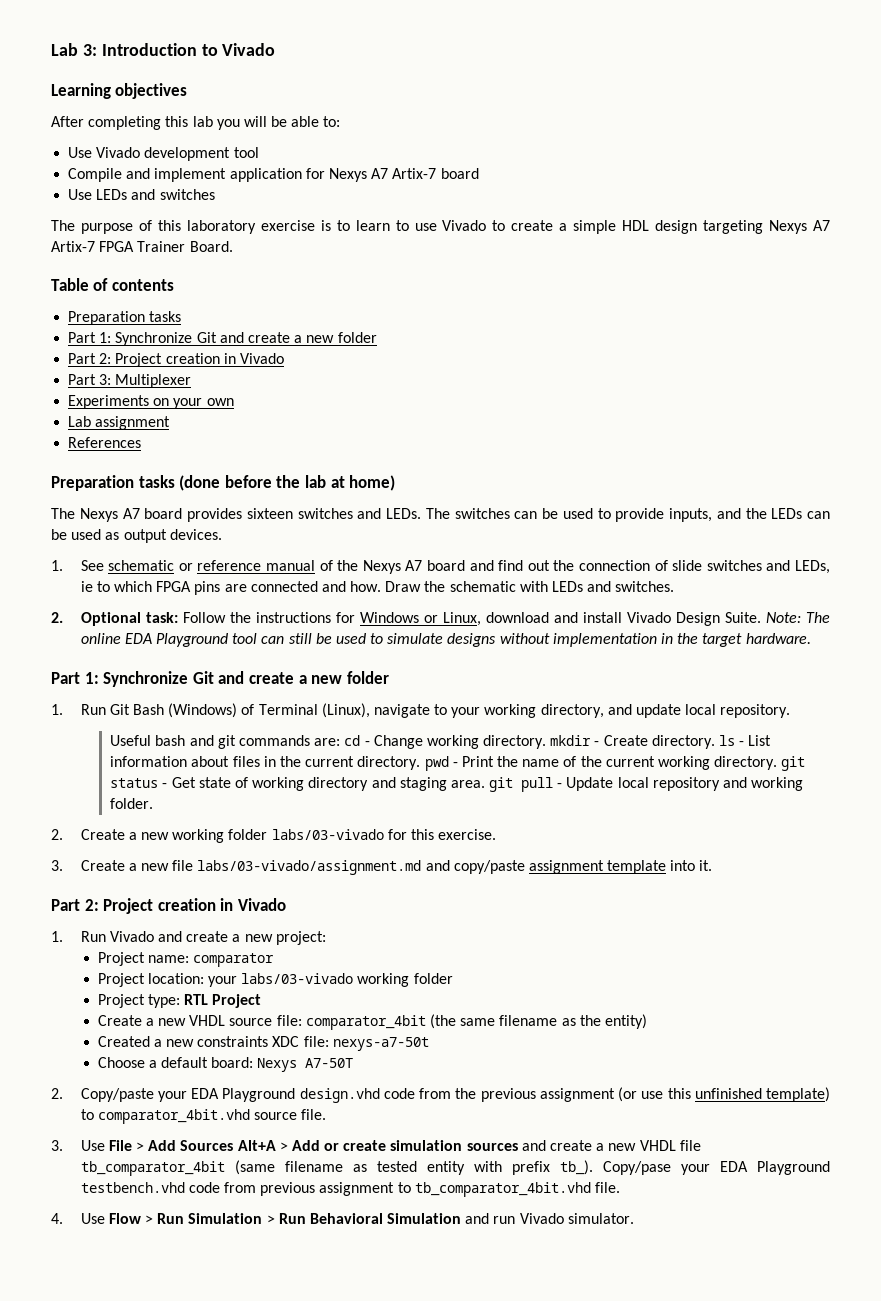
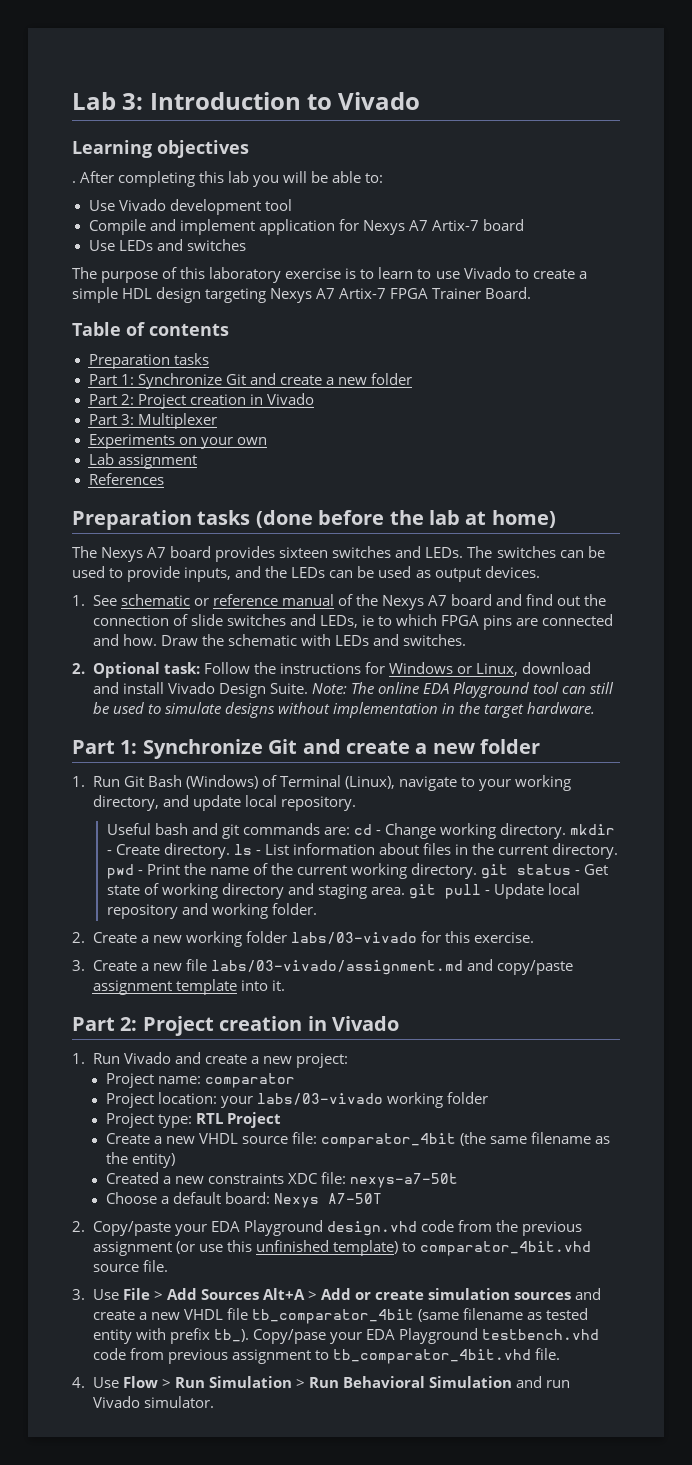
+ .

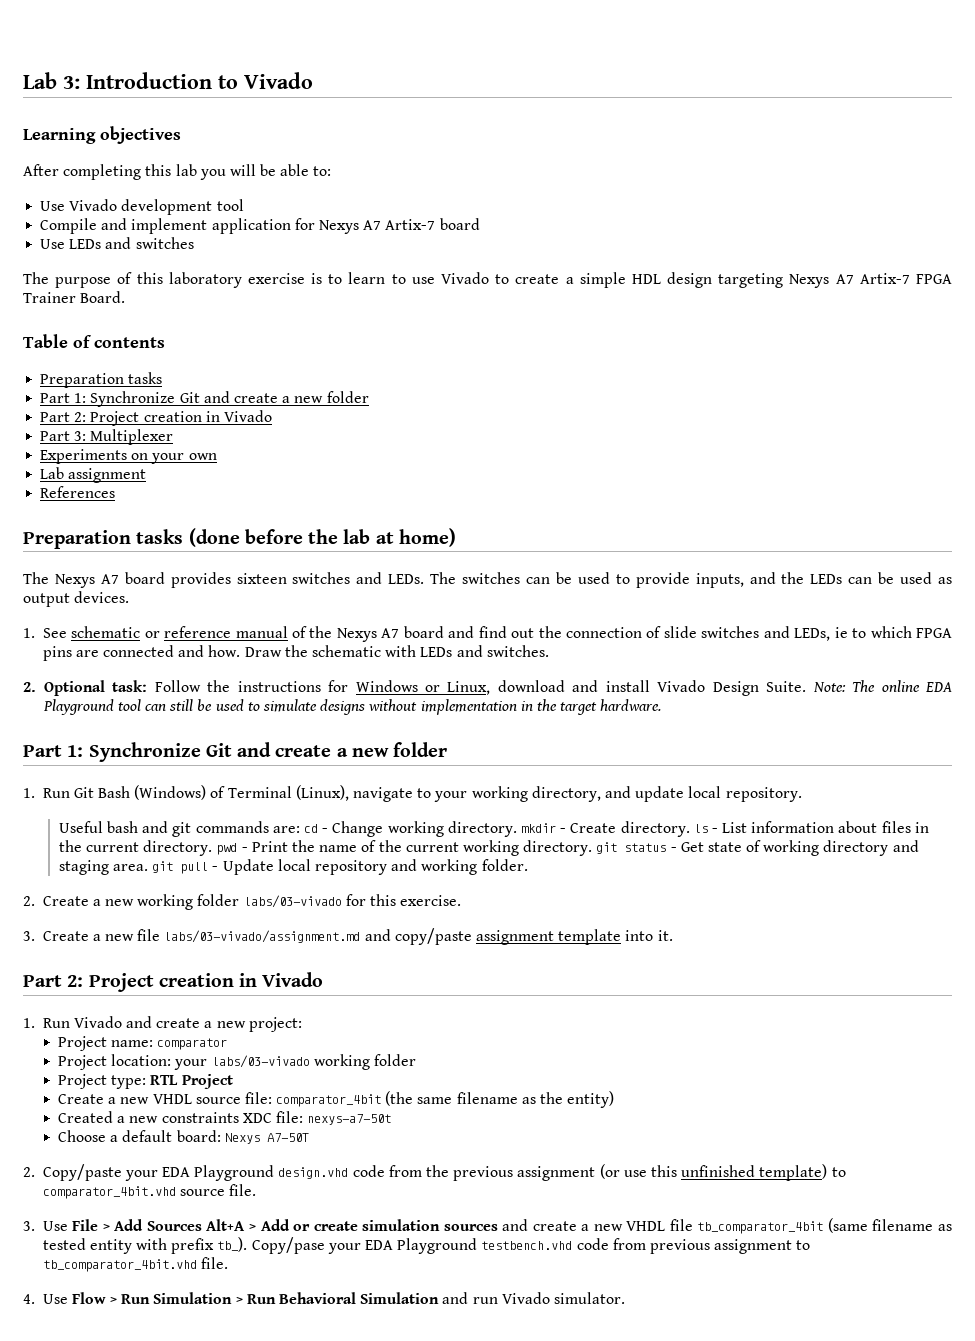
- .

